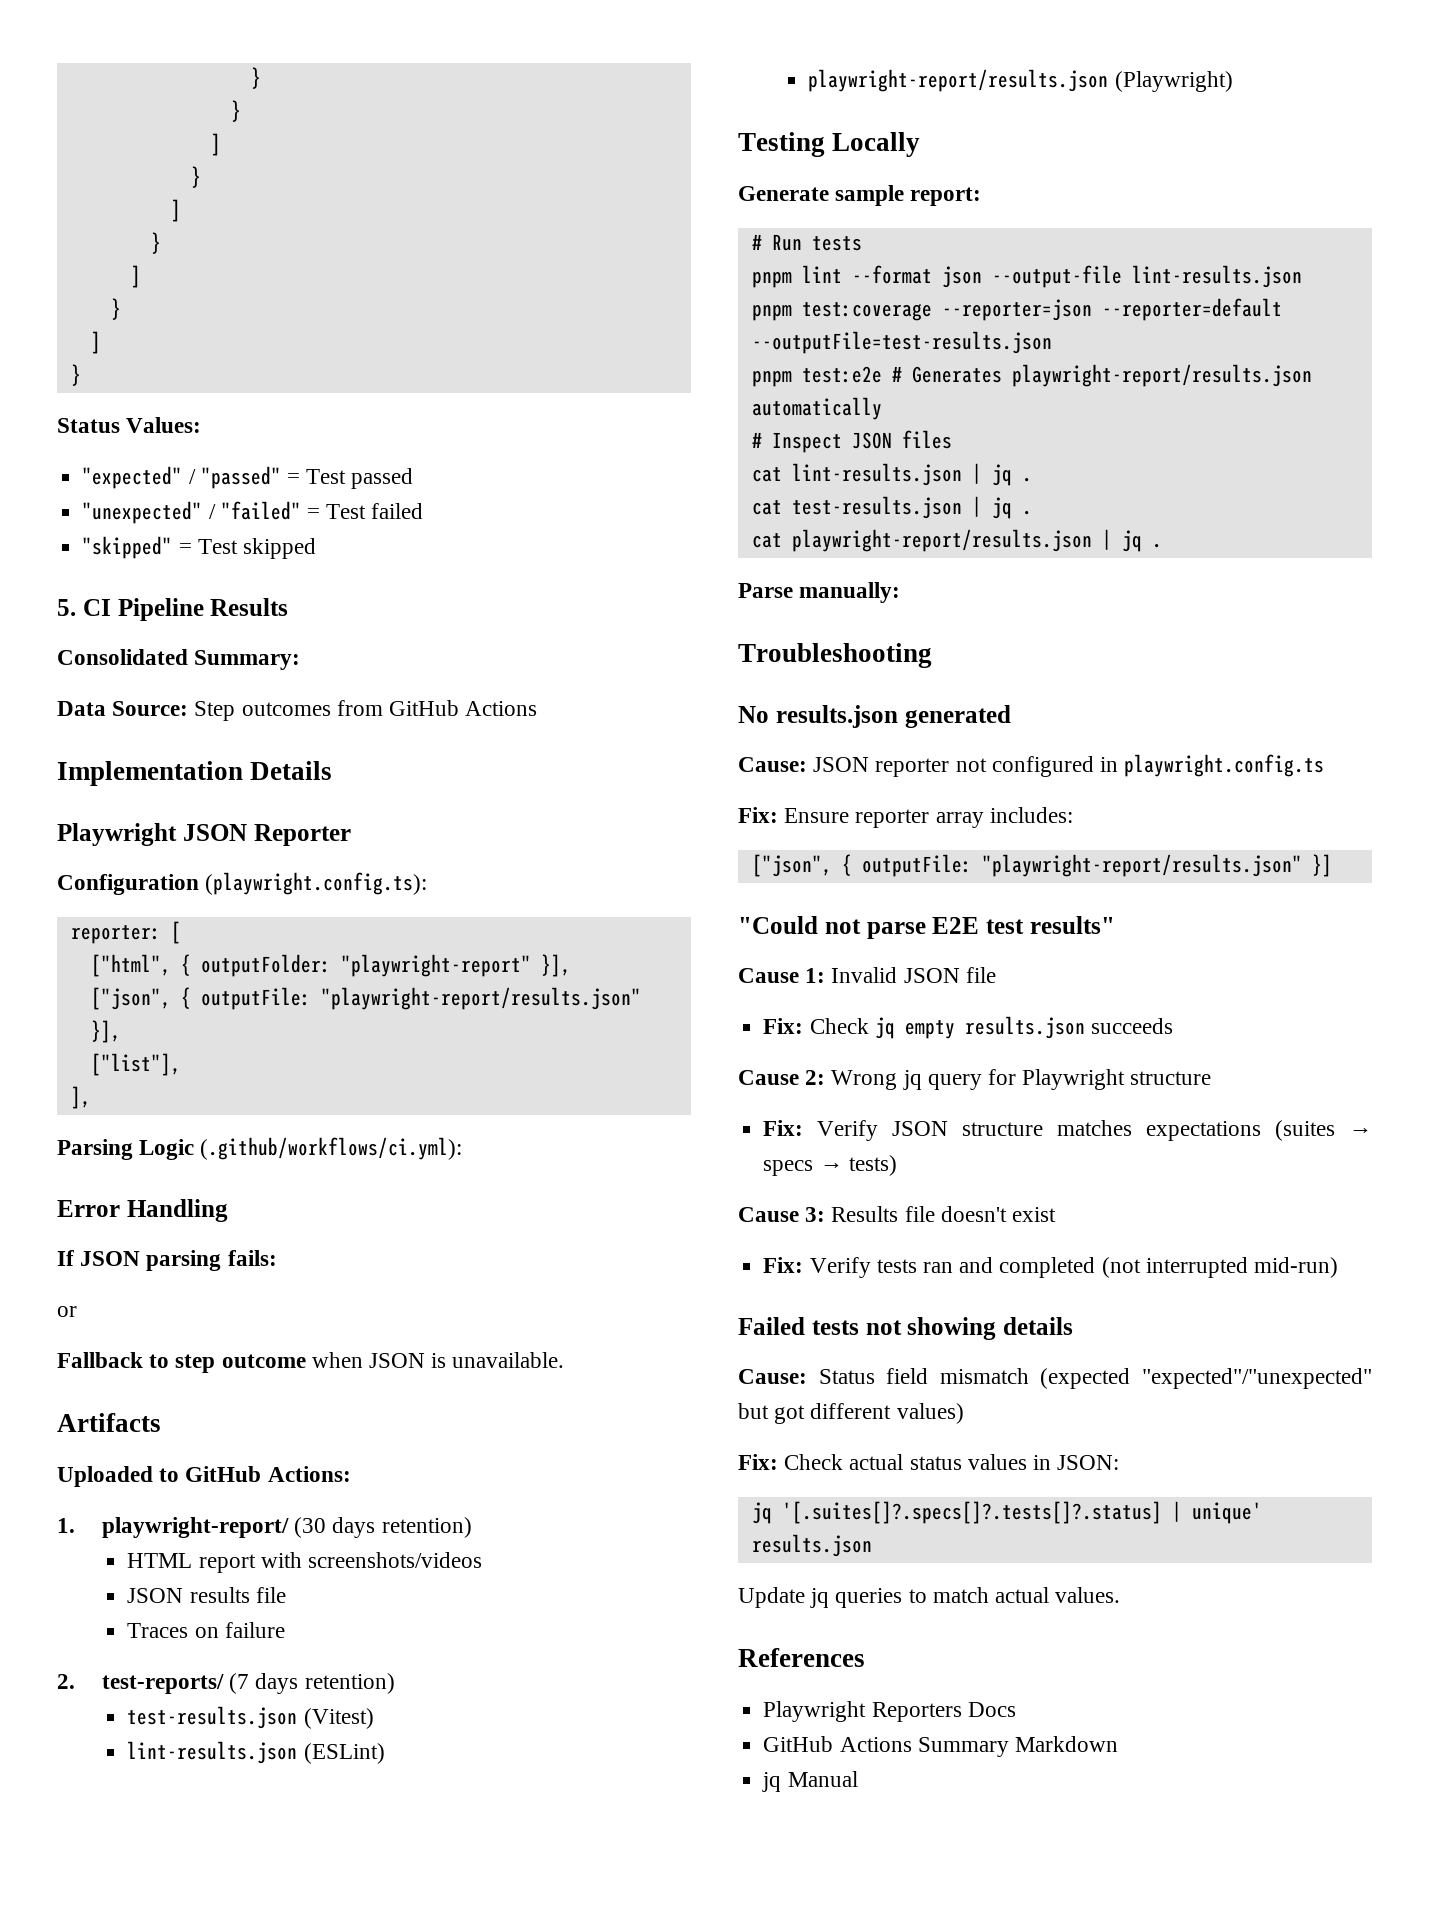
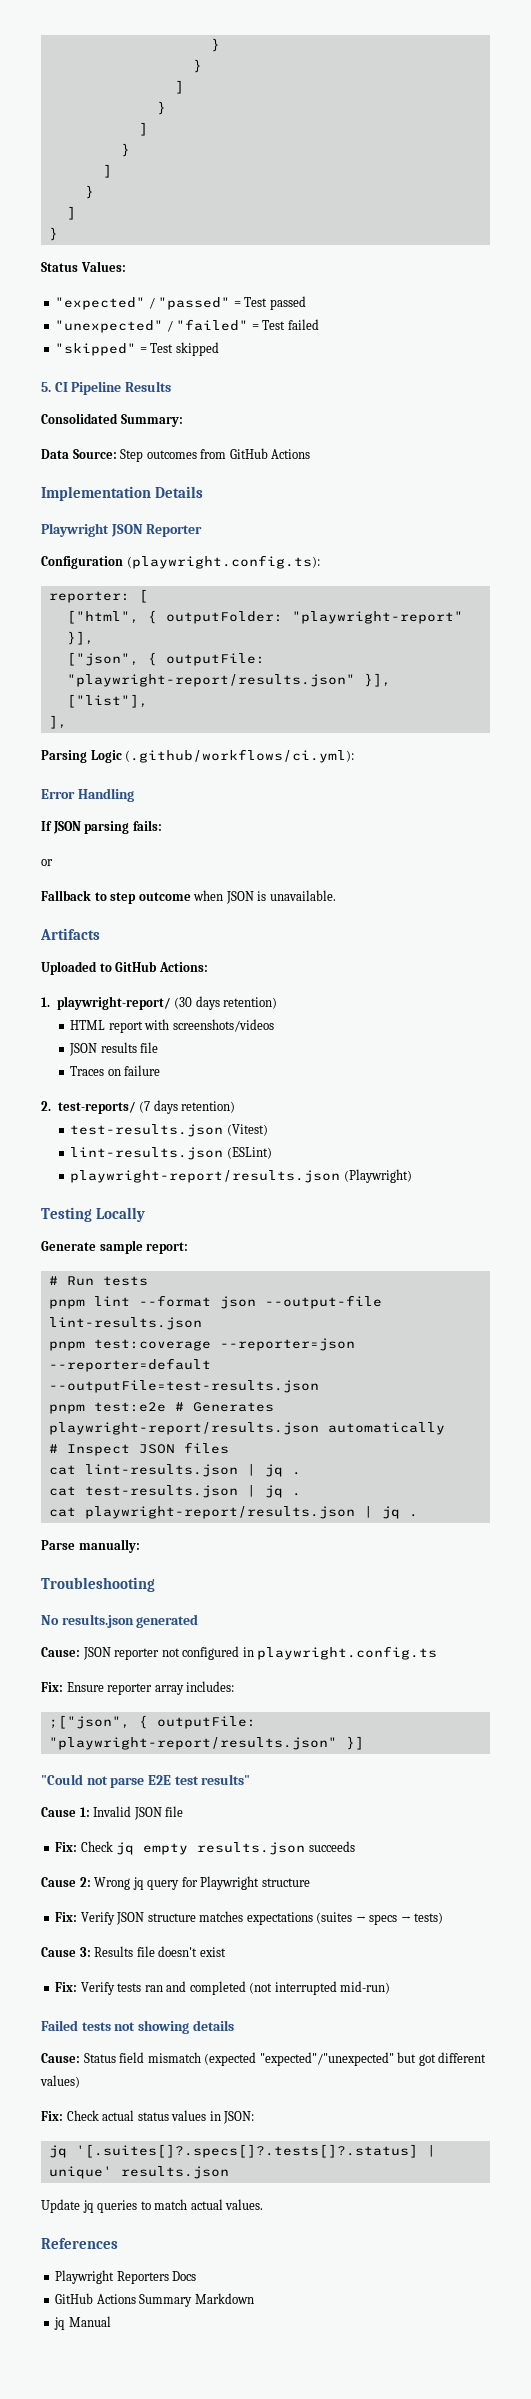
- ["json", { outputFile: "playwright-report/results.json" }]
+ ;["json", { outputFile: "playwright-report/results.json" }]

